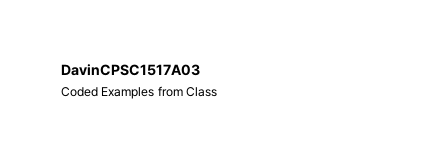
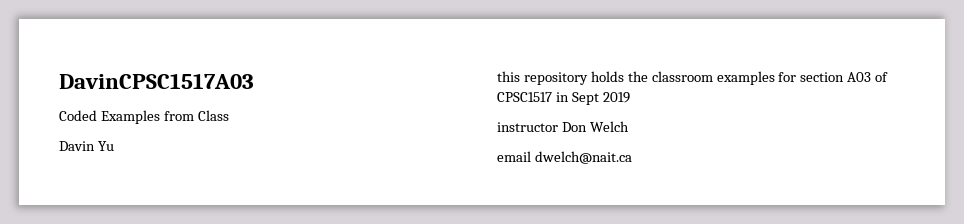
+ Davin Yu
+ this repository holds the classroom examples for section A03 of CPSC1517 in Sept 2019
+ instructor Don Welch
+ email dwelch@nait.ca

